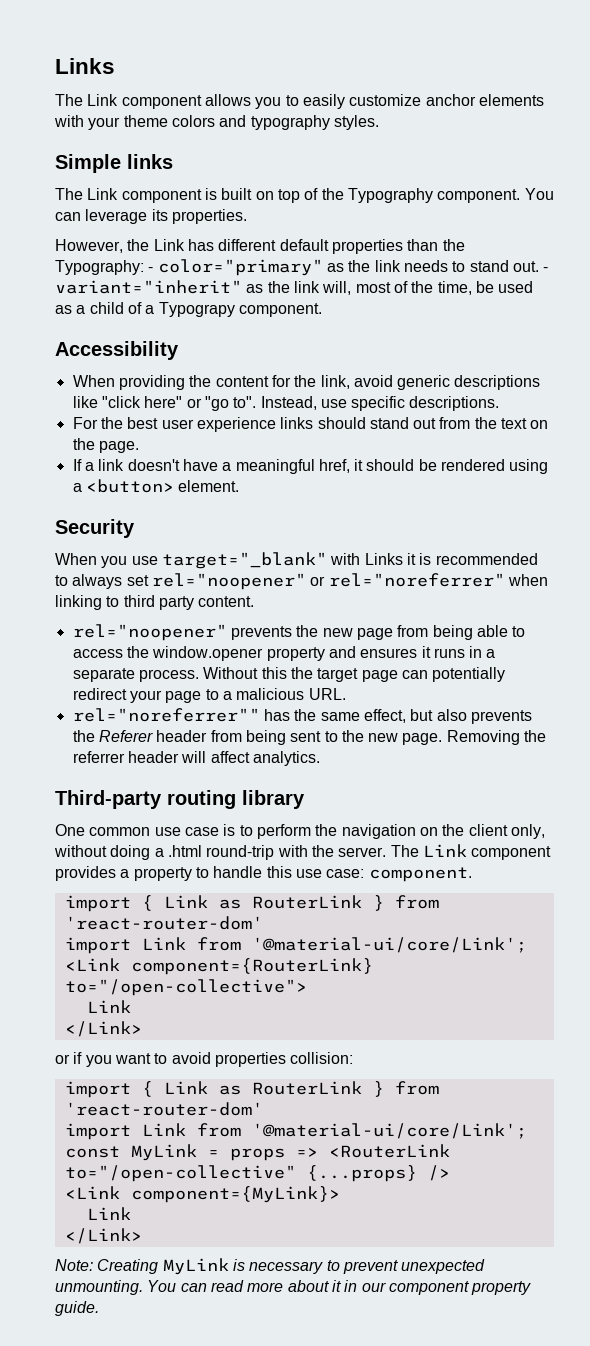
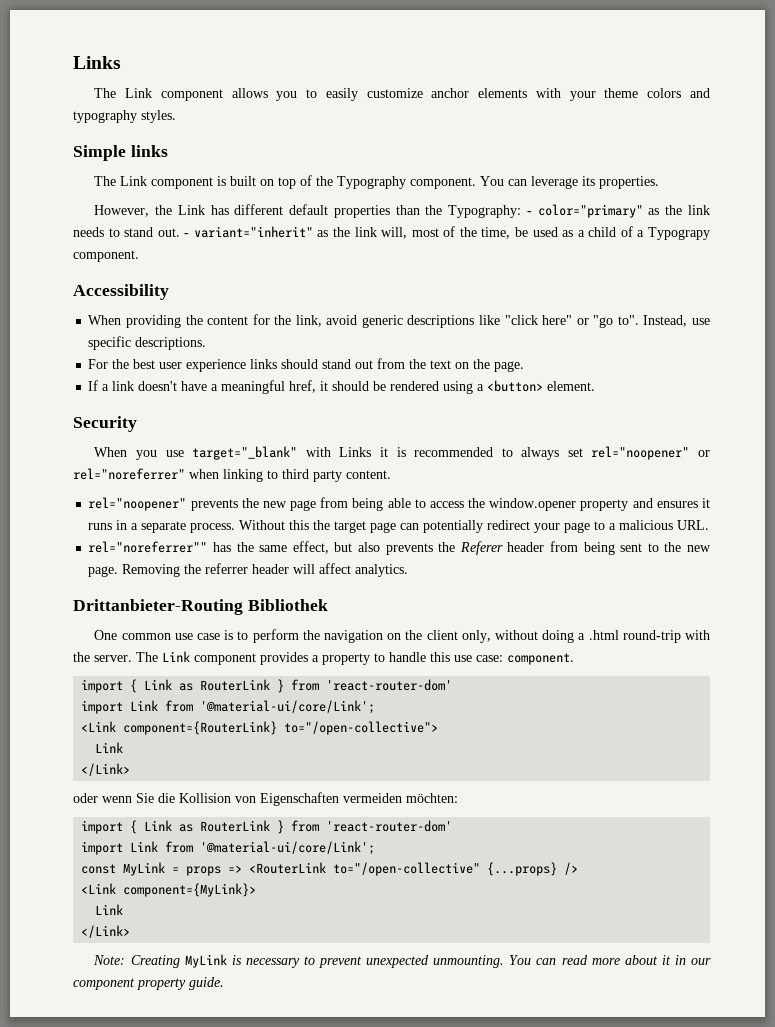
- Third-party routing library
+ Drittanbieter-Routing Bibliothek
- or if you want to avoid properties collision:
+ oder wenn Sie die Kollision von Eigenschaften vermeiden möchten:

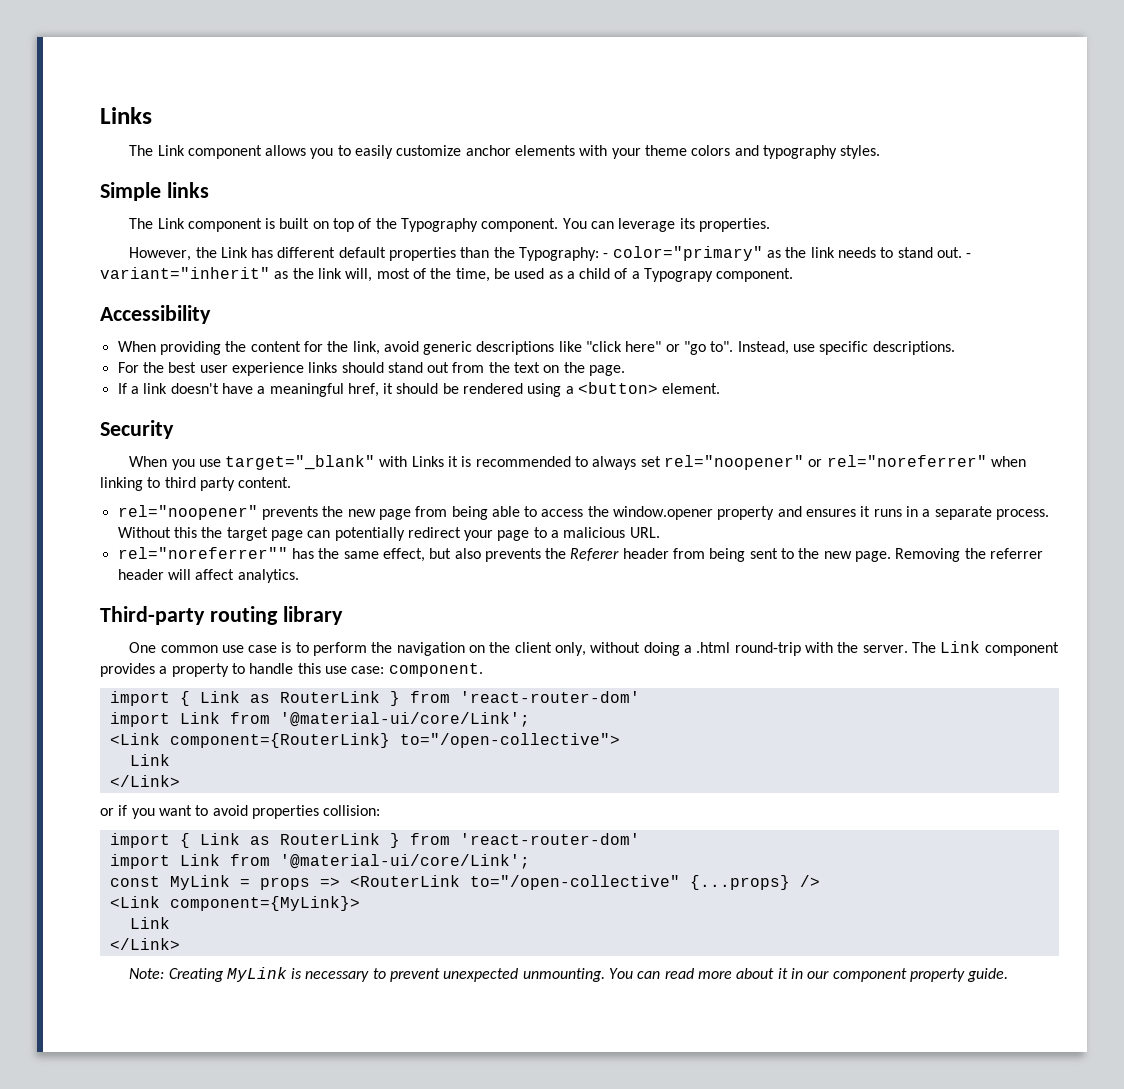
- Drittanbieter-Routing Bibliothek
+ Third-party routing library
- oder wenn Sie die Kollision von Eigenschaften vermeiden möchten:
+ or if you want to avoid properties collision:

